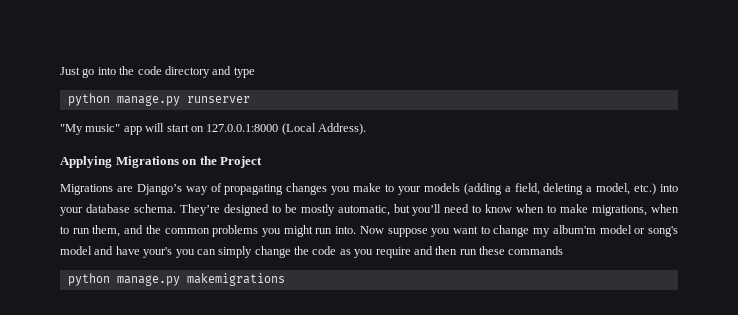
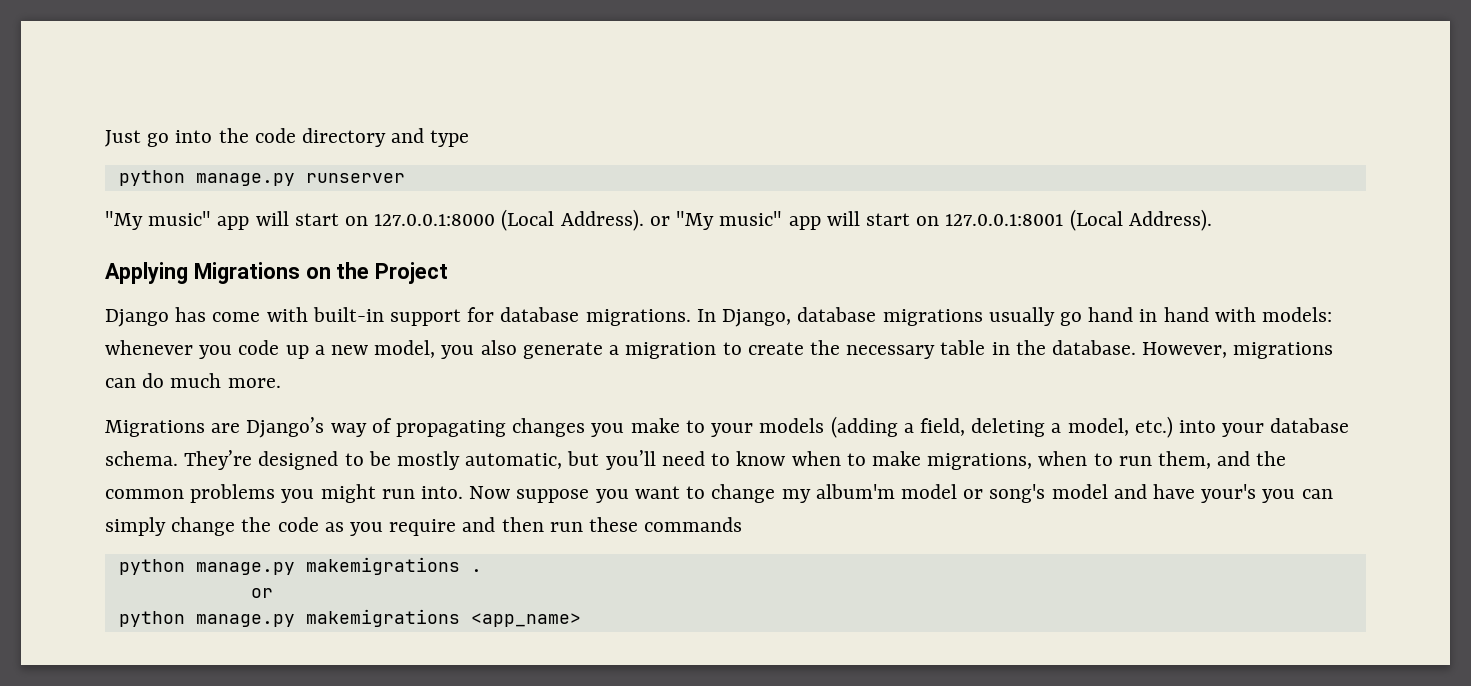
- "My music" app will start on 127.0.0.1:8000 (Local Address).
+ "My music" app will start on 127.0.0.1:8000 (Local Address). or "My music" app will start on 127.0.0.1:8001 (Local Address).
+ Django has come with built-in support for database migrations. In Django, database migrations usually go hand in hand with models: whenever you code up a new model, you also generate a migration to create the necessary table in the database. However, migrations can do much more.
- python manage.py makemigrations
+ python manage.py makemigrations .
+ or
+ python manage.py makemigrations <app_name>

